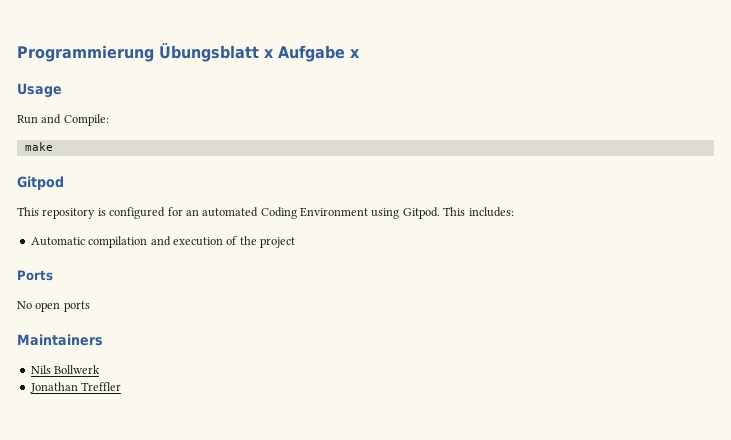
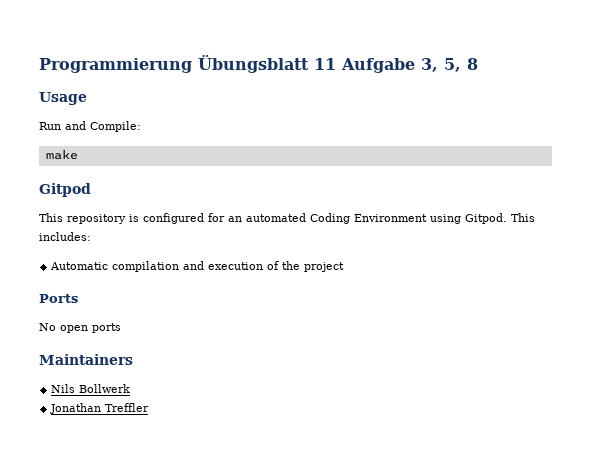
- Programmierung Übungsblatt x Aufgabe x
+ Programmierung Übungsblatt 11 Aufgabe 3, 5, 8

